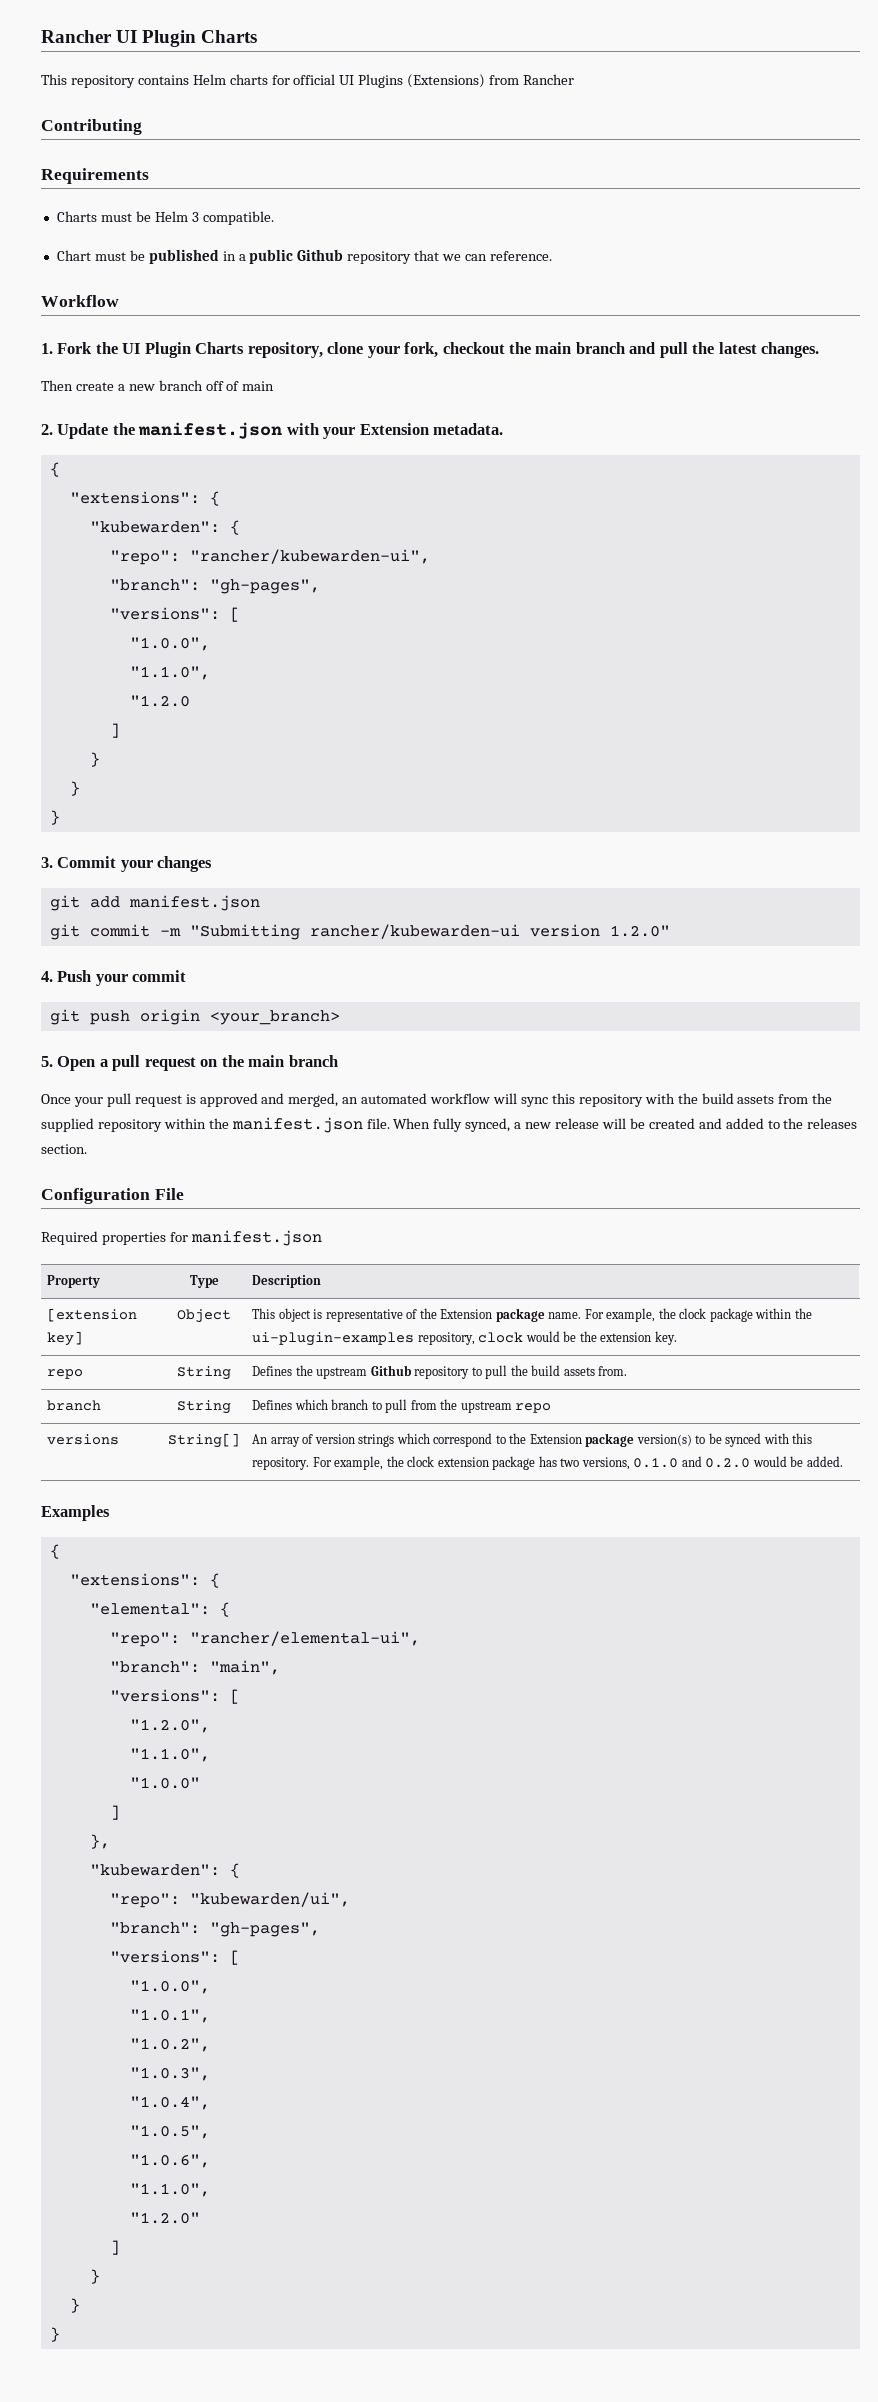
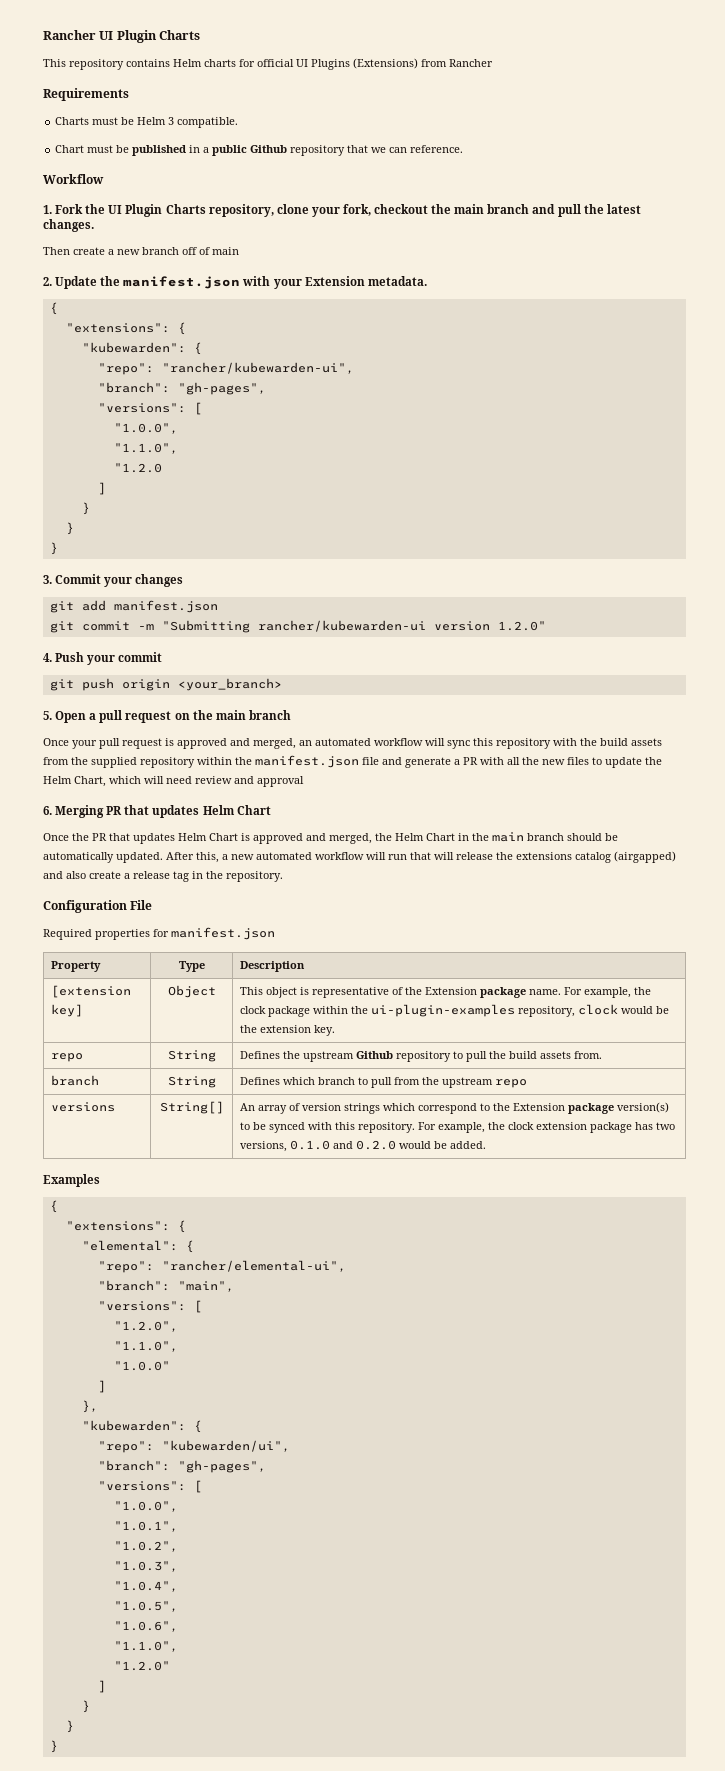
- Contributing
- Once your pull request is approved and merged, an automated workflow will sync this repository with the build assets from the supplied repository within the manifest.json file. When fully synced, a new release will be created and added to the releases section.
+ Once your pull request is approved and merged, an automated workflow will sync this repository with the build assets from the supplied repository within the manifest.json file and generate a PR with all the new files to update the Helm Chart, which will need review and approval
+ 6. Merging PR that updates Helm Chart
+ Once the PR that updates Helm Chart is approved and merged, the Helm Chart in the main branch should be automatically updated. After this, a new automated workflow will run that will release the extensions catalog (airgapped) and also create a release tag in the repository.

